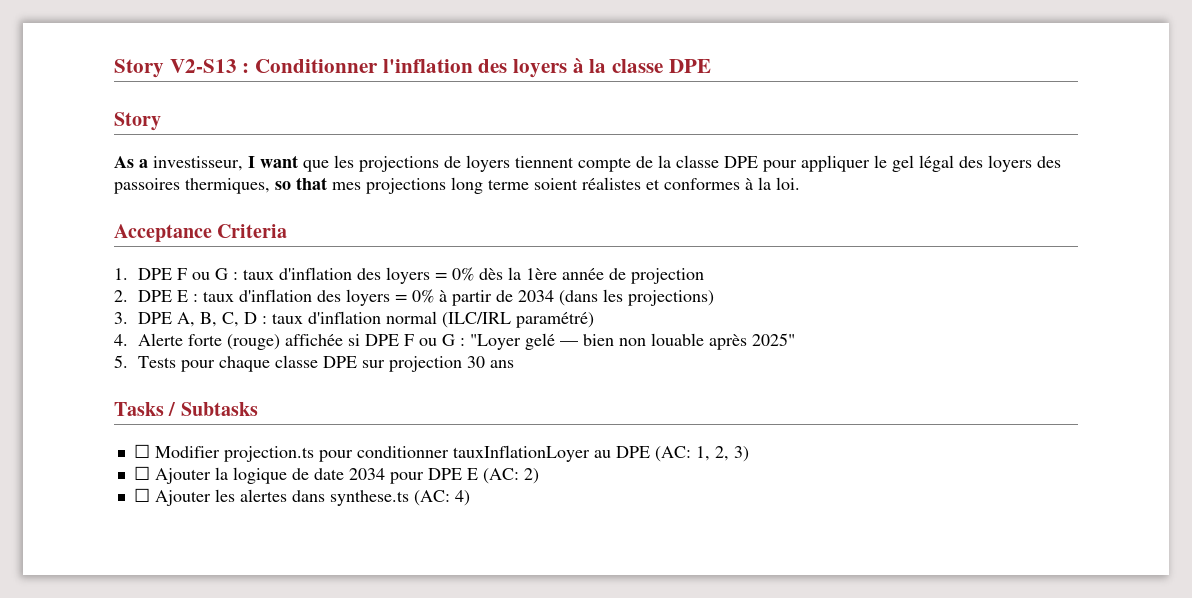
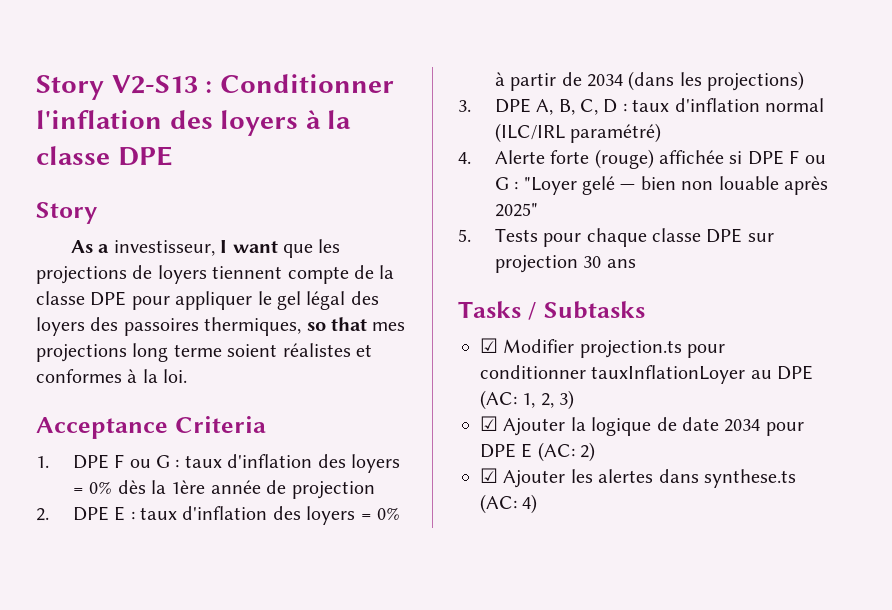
- ☐ Modifier projection.ts pour conditionner tauxInflationLoyer au DPE (AC: 1, 2, 3)
+ ☑ Modifier projection.ts pour conditionner tauxInflationLoyer au DPE (AC: 1, 2, 3)
- ☐ Ajouter la logique de date 2034 pour DPE E (AC: 2)
+ ☑ Ajouter la logique de date 2034 pour DPE E (AC: 2)
- ☐ Ajouter les alertes dans synthese.ts (AC: 4)
+ ☑ Ajouter les alertes dans synthese.ts (AC: 4)

